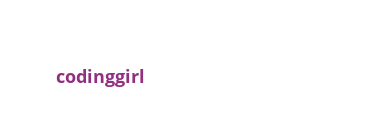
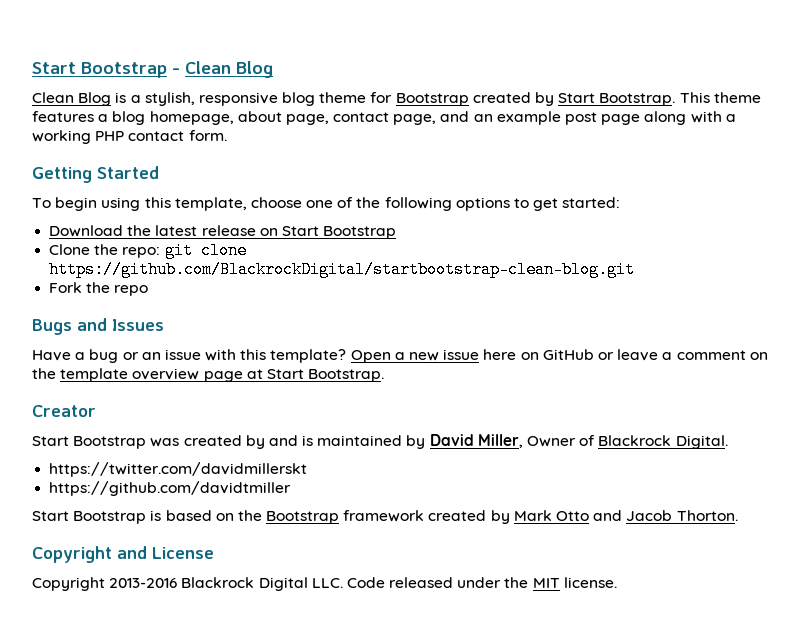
- codinggirl
+ Start Bootstrap - Clean Blog
+ Clean Blog is a stylish, responsive blog theme for Bootstrap created by Start Bootstrap. This theme features a blog homepage, about page, contact page, and an example post page along with a working PHP contact form.
+ Getting Started
+ To begin using this template, choose one of the following options to get started:
+ Download the latest release on Start Bootstrap
+ Clone the repo: git clone https://github.com/BlackrockDigital/startbootstrap-clean-blog.git
+ Fork the repo
+ Bugs and Issues
+ Have a bug or an issue with this template? Open a new issue here on GitHub or leave a comment on the template overview page at Start Bootstrap.
+ Creator
+ Start Bootstrap was created by and is maintained by David Miller, Owner of Blackrock Digital.
+ https://twitter.com/davidmillerskt
+ https://github.com/davidtmiller
+ Start Bootstrap is based on the Bootstrap framework created by Mark Otto and Jacob Thorton.
+ Copyright and License
+ Copyright 2013-2016 Blackrock Digital LLC. Code released under the MIT license.

